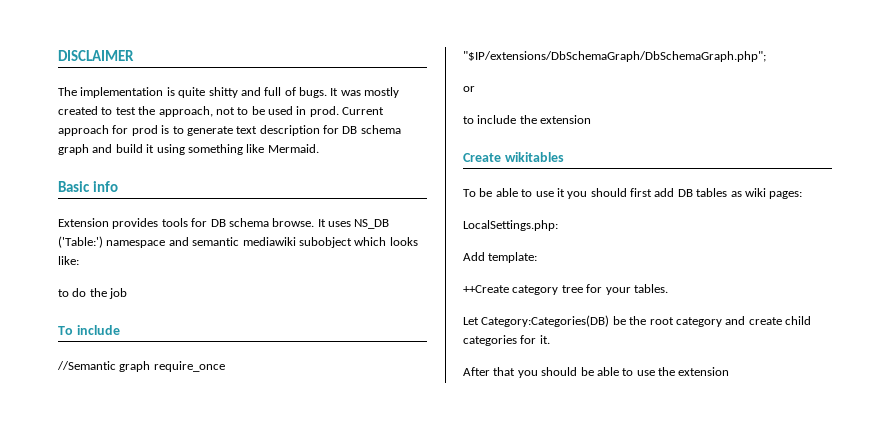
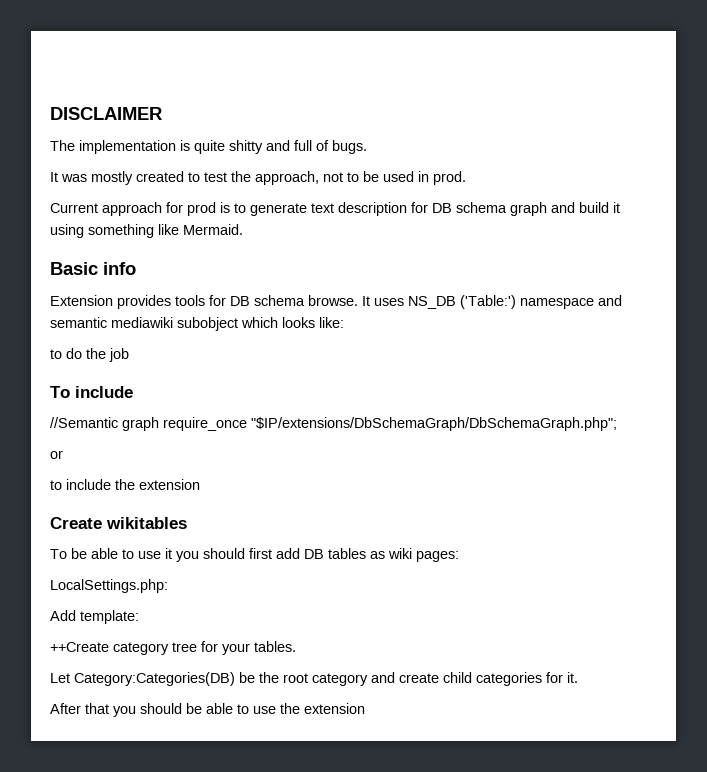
- The implementation is quite shitty and full of bugs. It was mostly created to test the approach, not to be used in prod. Current approach for prod is to generate text description for DB schema graph and build it using something like Mermaid.
+ The implementation is quite shitty and full of bugs.
+ It was mostly created to test the approach, not to be used in prod.
+ Current approach for prod is to generate text description for DB schema graph and build it using something like Mermaid.

